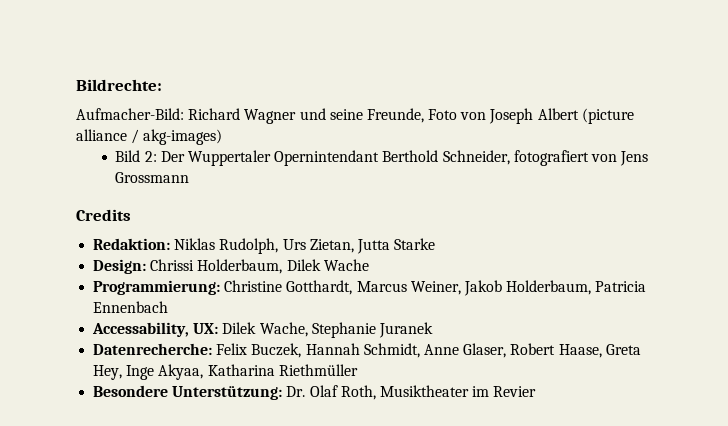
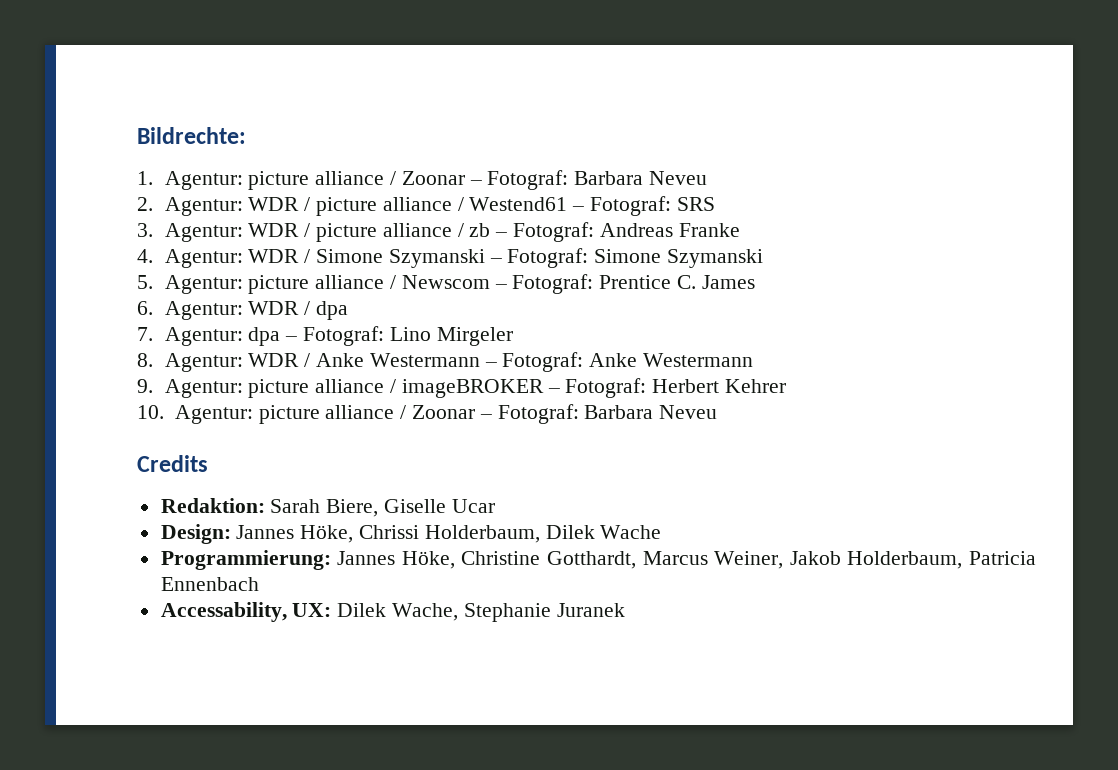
- Aufmacher-Bild: Richard Wagner und seine Freunde, Foto von Joseph Albert (picture alliance / akg-images)
- Bild 2: Der Wuppertaler Opernintendant Berthold Schneider, fotografiert von Jens Grossmann
+ 1. Agentur: picture alliance / Zoonar – Fotograf: Barbara Neveu
+ 2. Agentur: WDR / picture alliance / Westend61 – Fotograf: SRS
+ 3. Agentur: WDR / picture alliance / zb – Fotograf: Andreas Franke
+ 4. Agentur: WDR / Simone Szymanski – Fotograf: Simone Szymanski
+ 5. Agentur: picture alliance / Newscom – Fotograf: Prentice C. James
+ 6. Agentur: WDR / dpa
+ 7. Agentur: dpa – Fotograf: Lino Mirgeler
+ 8. Agentur: WDR / Anke Westermann – Fotograf: Anke Westermann
+ 9. Agentur: picture alliance / imageBROKER – Fotograf: Herbert Kehrer
+ 10. Agentur: picture alliance / Zoonar – Fotograf: Barbara Neveu
  Credits
- Redaktion: Niklas Rudolph, Urs Zietan, Jutta Starke
+ Redaktion: Sarah Biere, Giselle Ucar
- Design: Chrissi Holderbaum, Dilek Wache
+ Design: Jannes Höke, Chrissi Holderbaum, Dilek Wache
- Programmierung: Christine Gotthardt, Marcus Weiner, Jakob Holderbaum, Patricia Ennenbach
+ Programmierung: Jannes Höke, Christine Gotthardt, Marcus Weiner, Jakob Holderbaum, Patricia Ennenbach
- Datenrecherche: Felix Buczek, Hannah Schmidt, Anne Glaser, Robert Haase, Greta Hey, Inge Akyaa, Katharina Riethmüller
- Besondere Unterstützung: Dr. Olaf Roth, Musiktheater im Revier

